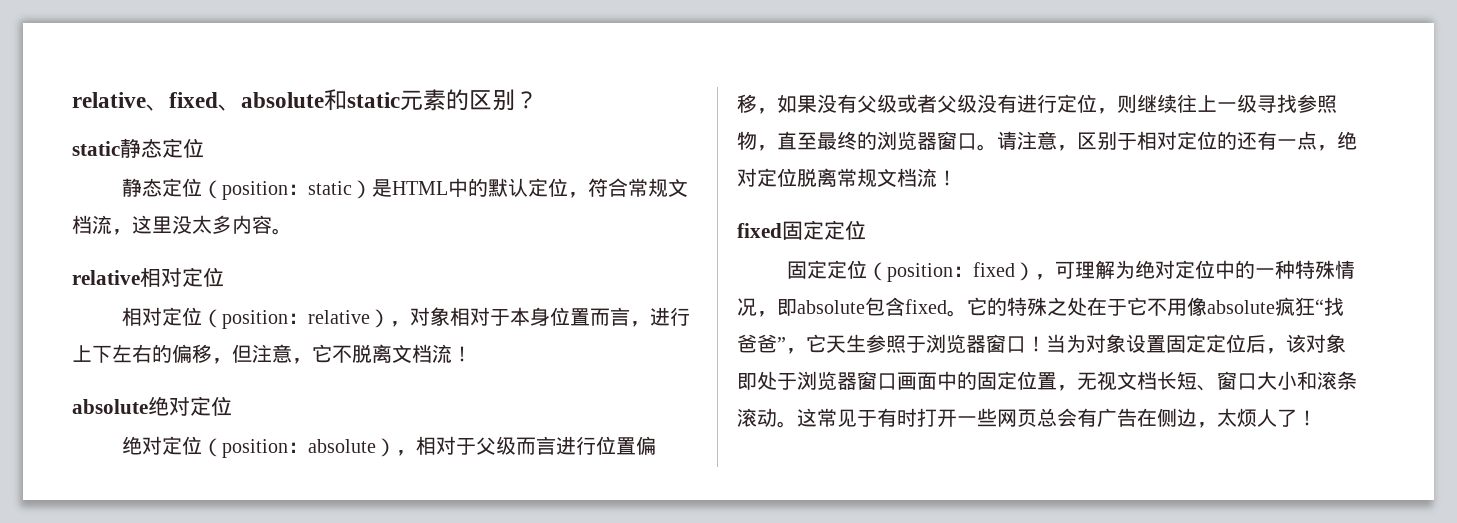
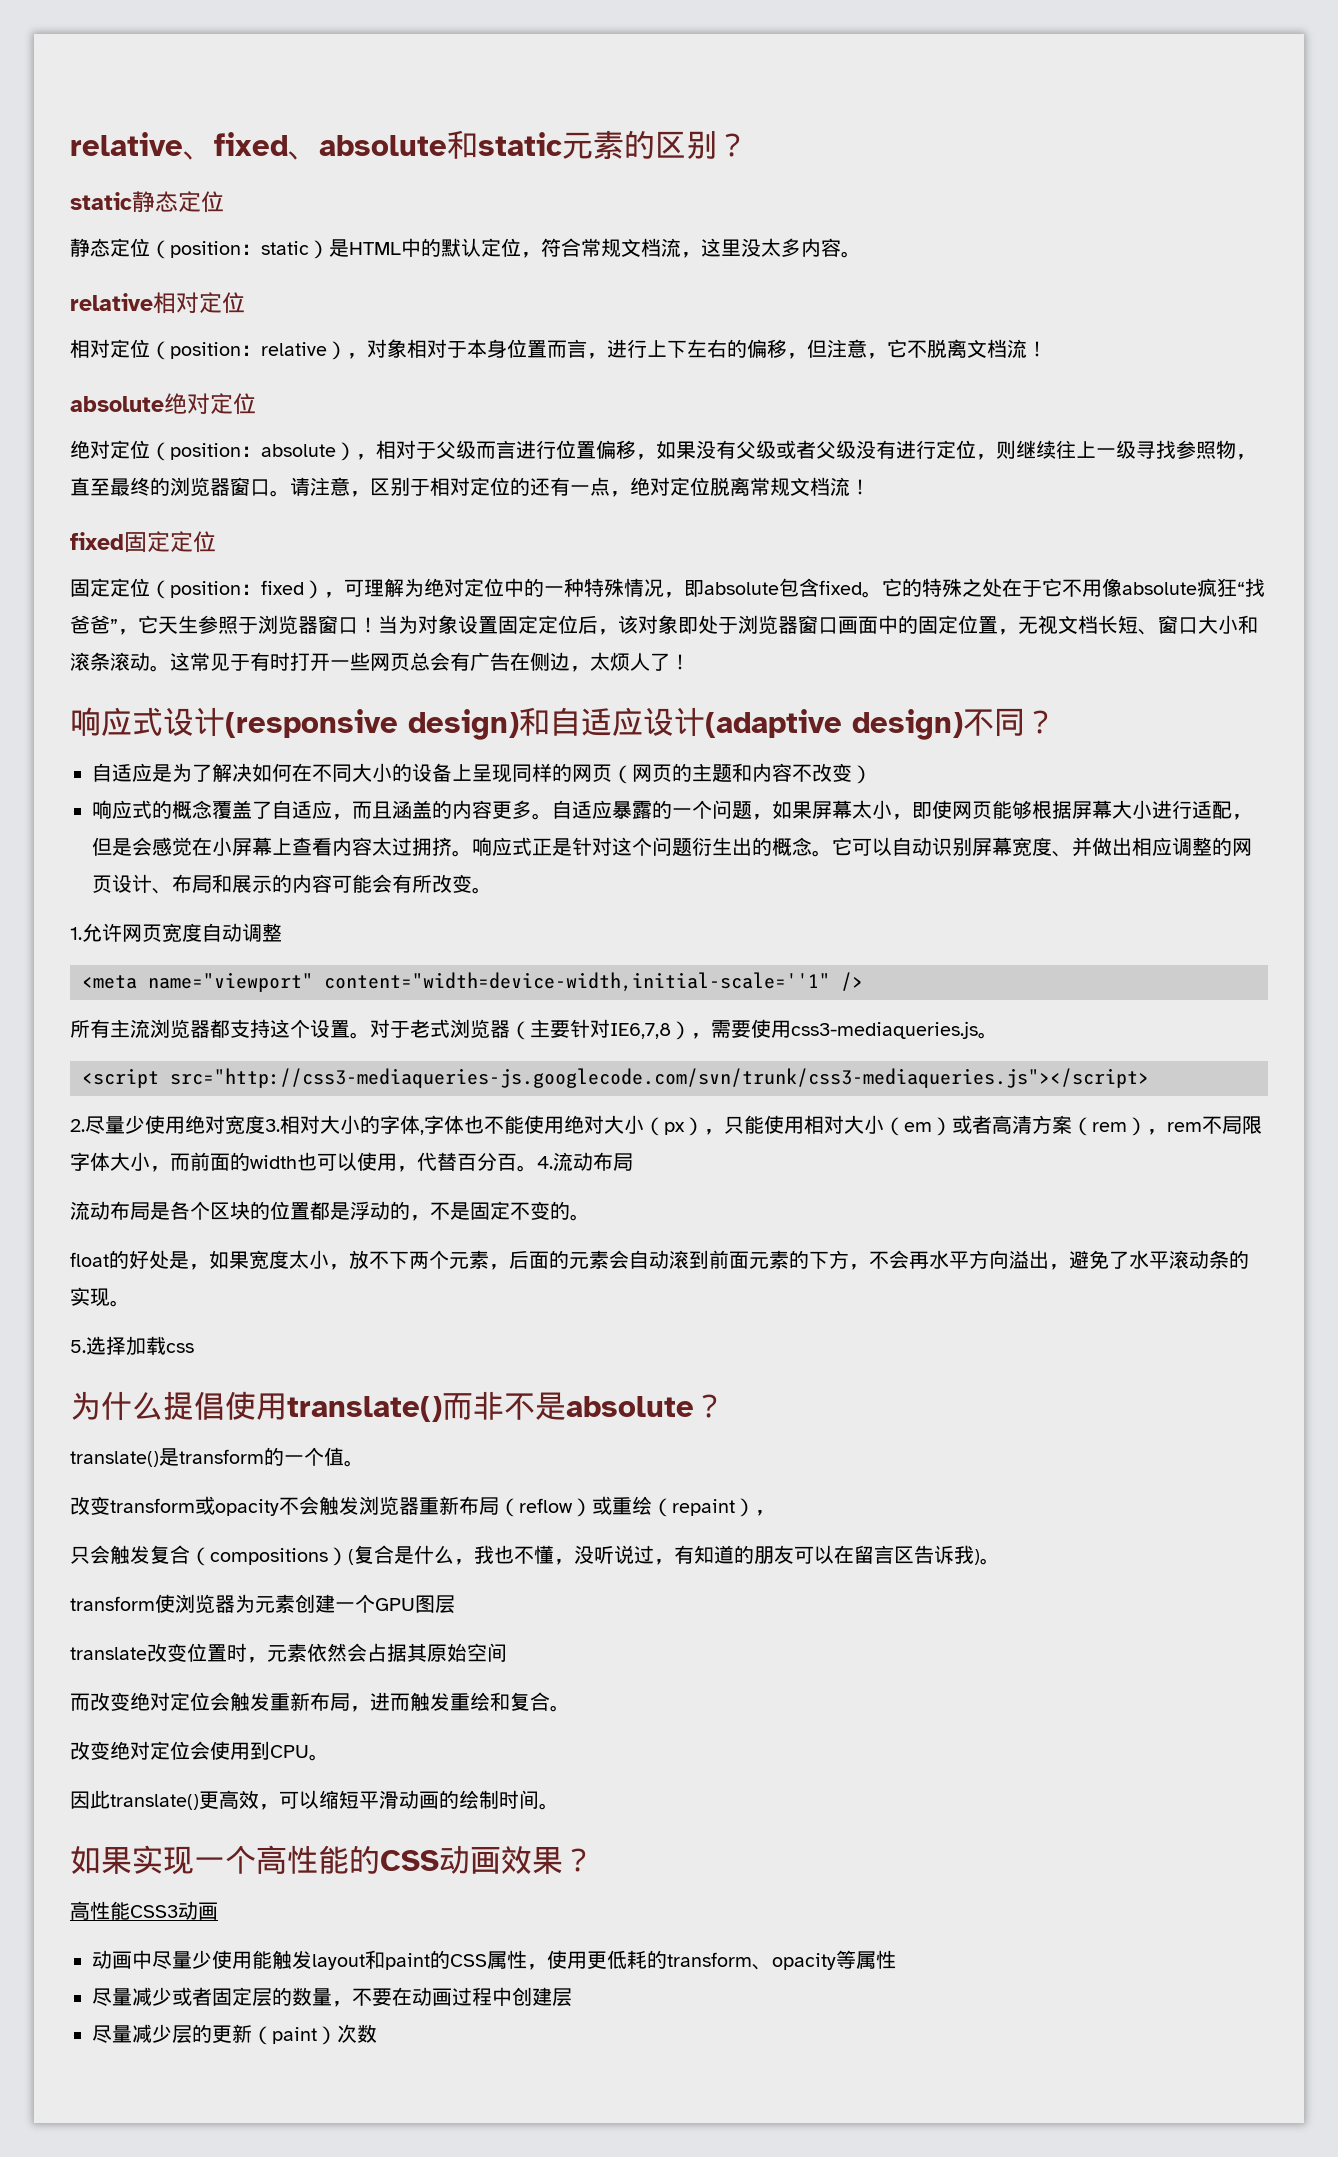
+ 响应式设计(responsive design)和自适应设计(adaptive design)不同？
+ 自适应是为了解决如何在不同大小的设备上呈现同样的网页（网页的主题和内容不改变）
+ 响应式的概念覆盖了自适应，而且涵盖的内容更多。自适应暴露的一个问题，如果屏幕太小，即使网页能够根据屏幕大小进行适配，但是会感觉在小屏幕上查看内容太过拥挤。响应式正是针对这个问题衍生出的概念。它可以自动识别屏幕宽度、并做出相应调整的网页设计、布局和展示的内容可能会有所改变。
+ 1.允许网页宽度自动调整
+ <meta name="viewport" content="width=device-width,initial-scale=''1" />
+ 所有主流浏览器都支持这个设置。对于老式浏览器（主要针对IE6,7,8），需要使用css3-mediaqueries.js。
+ <script src="http://css3-mediaqueries-js.googlecode.com/svn/trunk/css3-mediaqueries.js"></script>
+ 2.尽量少使用绝对宽度3.相对大小的字体,字体也不能使用绝对大小（px），只能使用相对大小（em）或者高清方案（rem），rem不局限字体大小，而前面的width也可以使用，代替百分百。4.流动布局
+ 流动布局是各个区块的位置都是浮动的，不是固定不变的。
+ float的好处是，如果宽度太小，放不下两个元素，后面的元素会自动滚到前面元素的下方，不会再水平方向溢出，避免了水平滚动条的实现。
+ 5.选择加载css
+ 为什么提倡使用translate()而非不是absolute？
+ translate()是transform的一个值。
+ 改变transform或opacity不会触发浏览器重新布局（reflow）或重绘（repaint），
+ 只会触发复合（compositions）(复合是什么，我也不懂，没听说过，有知道的朋友可以在留言区告诉我)。
+ transform使浏览器为元素创建一个GPU图层
+ translate改变位置时，元素依然会占据其原始空间
+ 而改变绝对定位会触发重新布局，进而触发重绘和复合。
+ 改变绝对定位会使用到CPU。
+ 因此translate()更高效，可以缩短平滑动画的绘制时间。
+ 如果实现一个高性能的CSS动画效果？
+ 高性能CSS3动画
+ 动画中尽量少使用能触发layout和paint的CSS属性，使用更低耗的transform、opacity等属性
+ 尽量减少或者固定层的数量，不要在动画过程中创建层
+ 尽量减少层的更新（paint）次数

